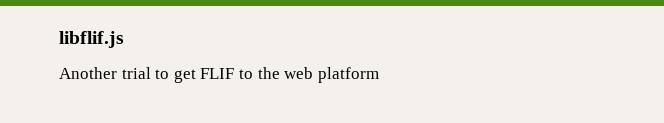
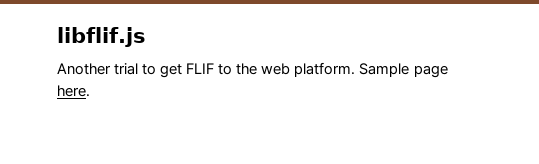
- Another trial to get FLIF to the web platform
+ Another trial to get FLIF to the web platform. Sample page here.

